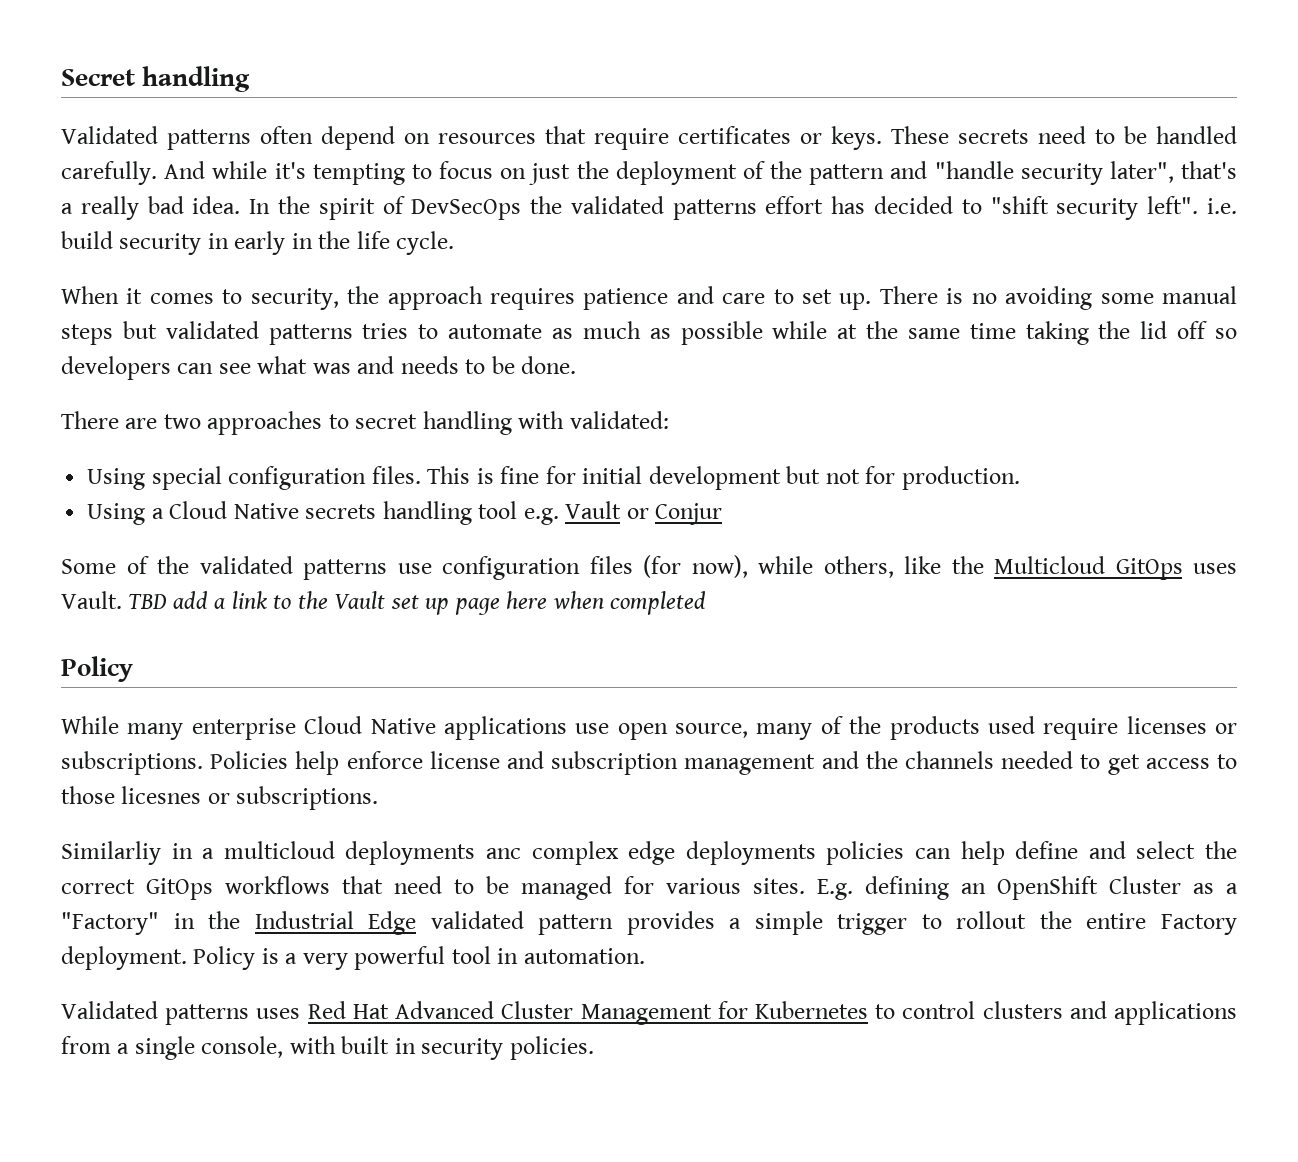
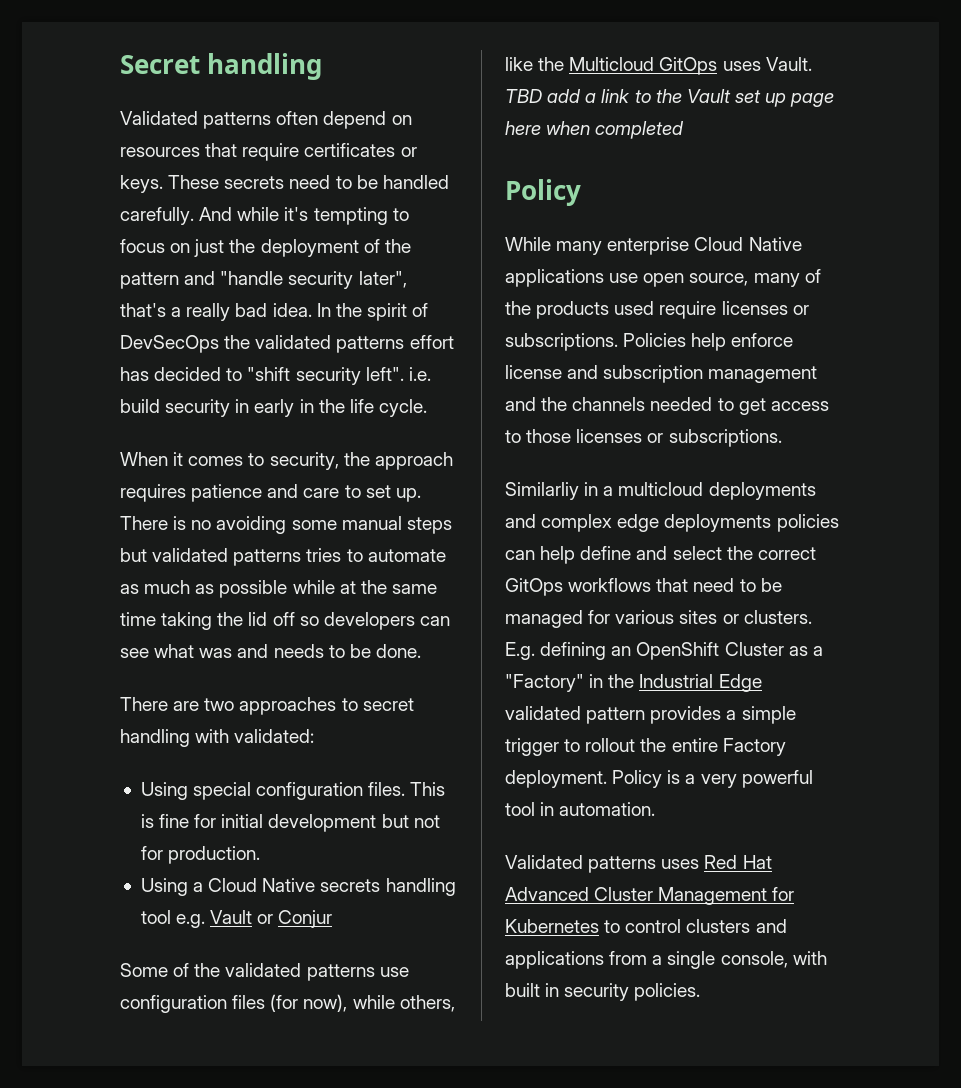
- Policies help enforce license and subscription management and the channels needed to get access to those licesnes or subscriptions.
+ Policies help enforce license and subscription management and the channels needed to get access to those licenses or subscriptions.
- Similarliy in a multicloud deployments anc complex edge deployments policies can help define and select the correct GitOps workflows that need to be managed for various sites.
+ Similarliy in a multicloud deployments and complex edge deployments policies can help define and select the correct GitOps workflows that need to be managed for various sites or clusters.

